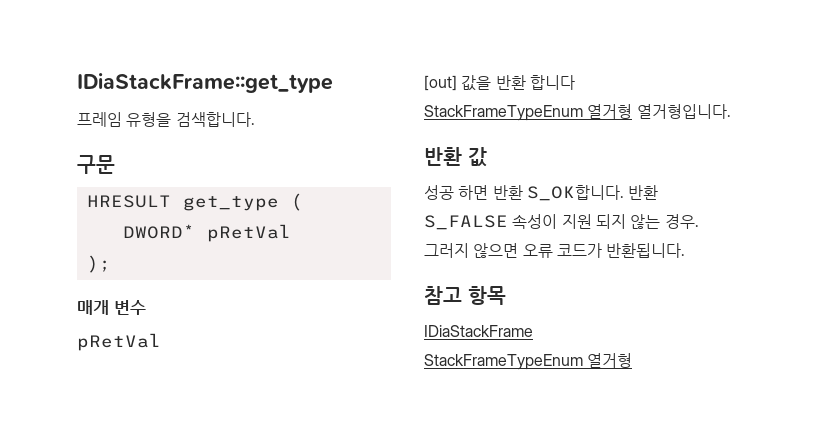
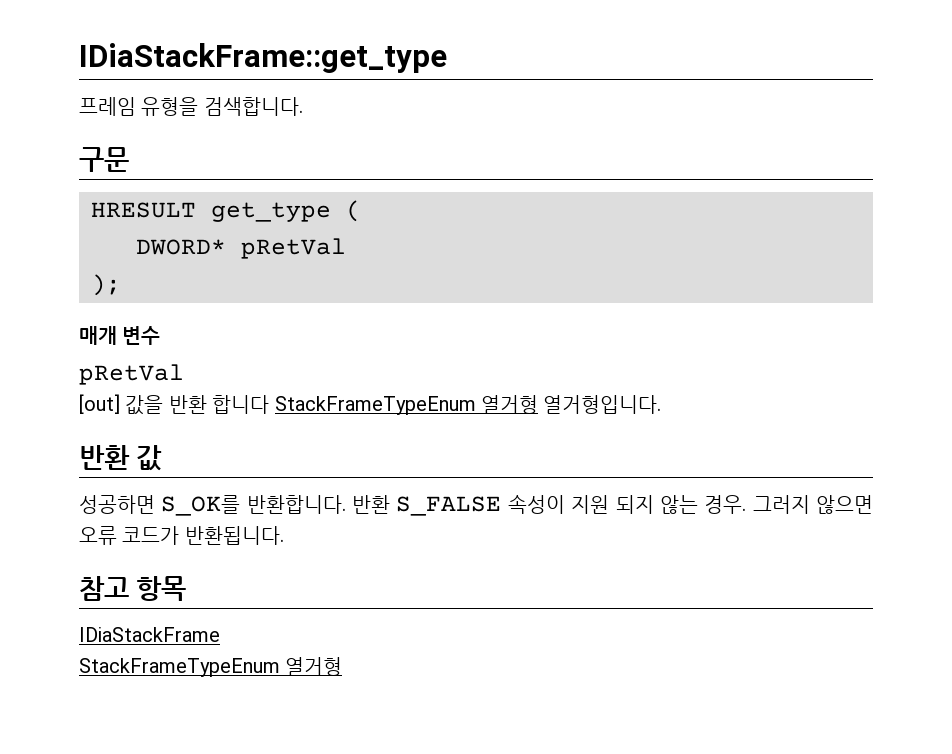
- 성공 하면 반환 S_OK합니다.
+ 성공하면 S_OK를 반환합니다.

